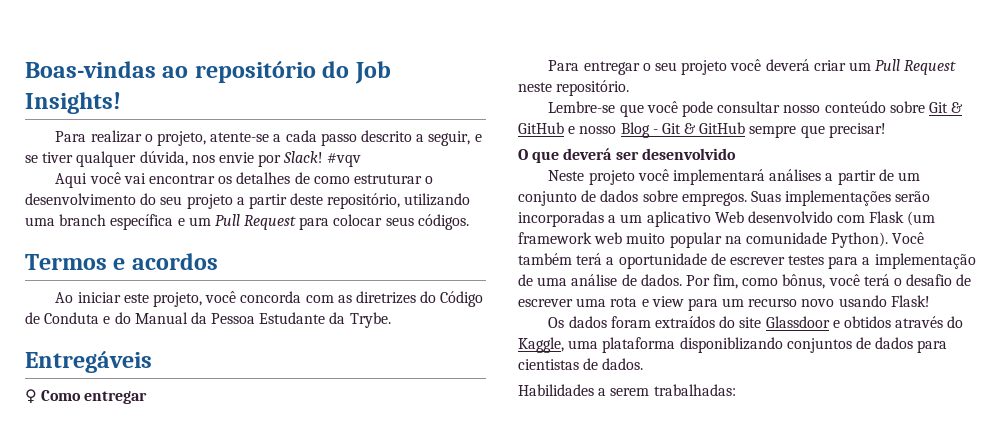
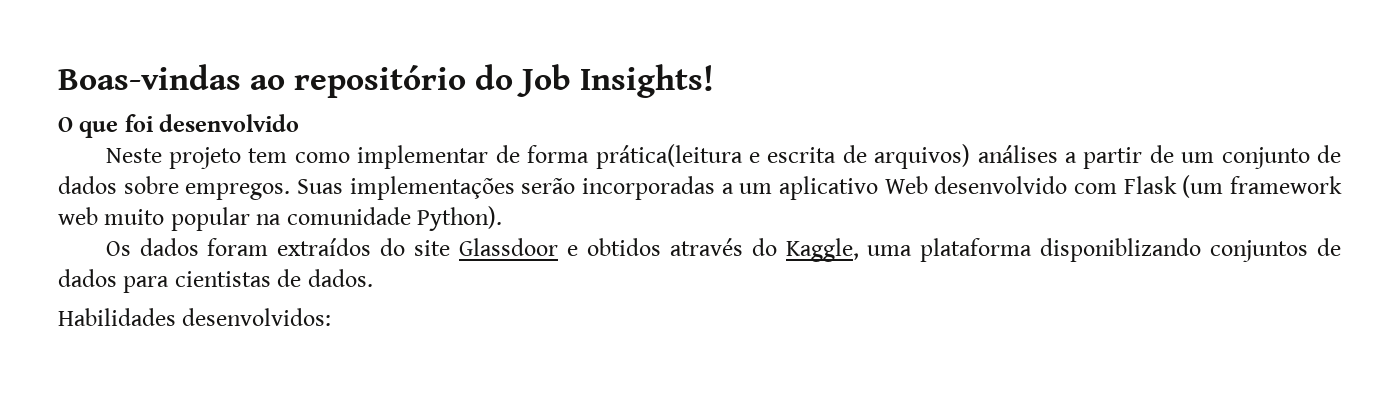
- Para realizar o projeto, atente-se a cada passo descrito a seguir, e se tiver qualquer dúvida, nos envie por Slack! #vqv
- Aqui você vai encontrar os detalhes de como estruturar o desenvolvimento do seu projeto a partir deste repositório, utilizando uma branch específica e um Pull Request para colocar seus códigos.
- Termos e acordos
- Ao iniciar este projeto, você concorda com as diretrizes do Código de Conduta e do Manual da Pessoa Estudante da Trybe.
- Entregáveis
- ♀ Como entregar
- Para entregar o seu projeto você deverá criar um Pull Request neste repositório.
- Lembre-se que você pode consultar nosso conteúdo sobre Git & GitHub e nosso Blog - Git & GitHub sempre que precisar!
- O que deverá ser desenvolvido
+ O que foi desenvolvido
- Neste projeto você implementará análises a partir de um conjunto de dados sobre empregos.
+ Neste projeto tem como implementar de forma prática(leitura e escrita de arquivos) análises a partir de um conjunto de dados sobre empregos.
- Você também terá a oportunidade de escrever testes para a implementação de uma análise de dados. Por fim, como bônus, você terá o desafio de escrever uma rota e view para um recurso novo usando Flask!
- Habilidades a serem trabalhadas:
+ Habilidades desenvolvidos:

